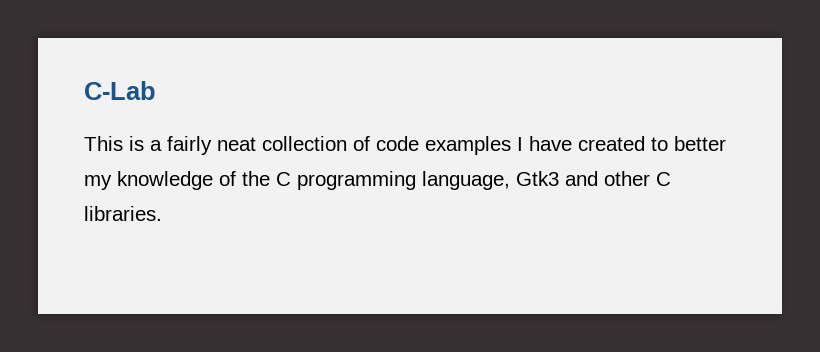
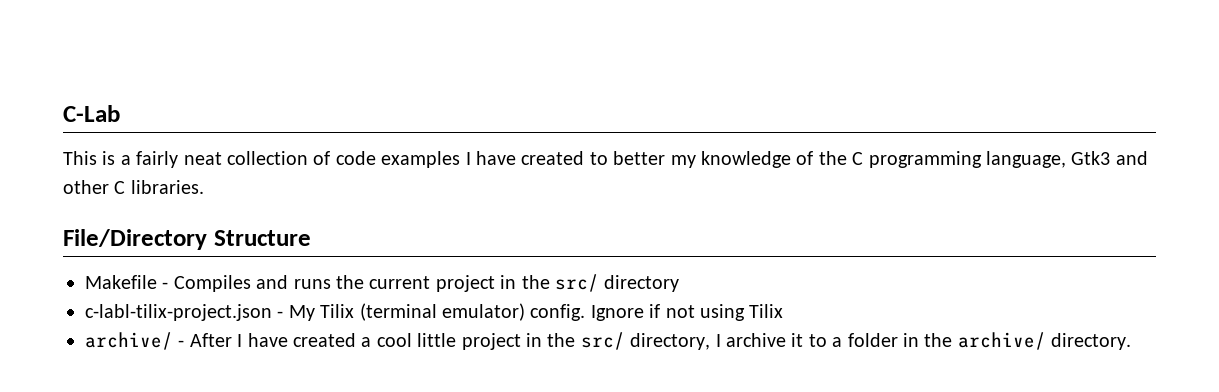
+ File/Directory Structure
+ Makefile - Compiles and runs the current project in the src/ directory
+ c-labl-tilix-project.json - My Tilix (terminal emulator) config. Ignore if not using Tilix
+ archive/ - After I have created a cool little project in the src/ directory, I archive it to a folder in the archive/ directory.

